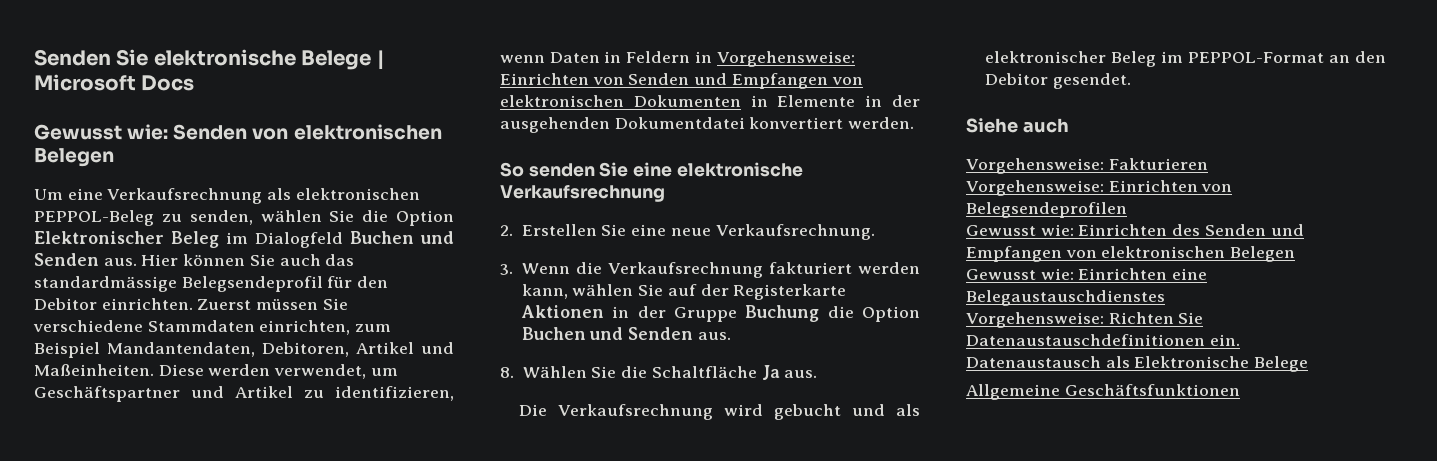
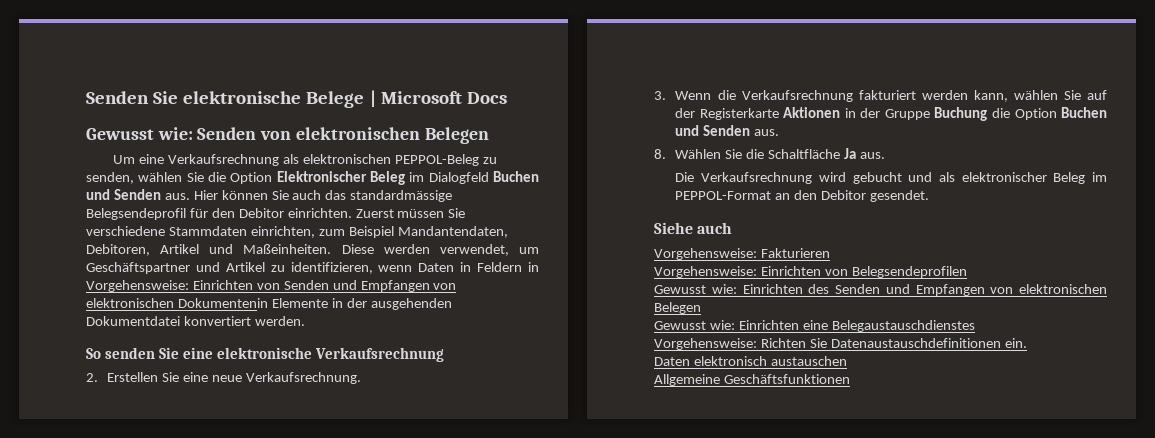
- Diese werden verwendet, um Geschäftspartner und Artikel zu identifizieren, wenn Daten in Feldern in Vorgehensweise: Einrichten von Senden und Empfangen von elektronischen Dokumenten in Elemente in der ausgehenden Dokumentdatei konvertiert werden.
+ Diese werden verwendet, um Geschäftspartner und Artikel zu identifizieren, wenn Daten in Feldern in Vorgehensweise: Einrichten von Senden und Empfangen von elektronischen Dokumentenin Elemente in der ausgehenden Dokumentdatei konvertiert werden.
- Datenaustausch als Elektronische Belege
+ Daten elektronisch austauschen

